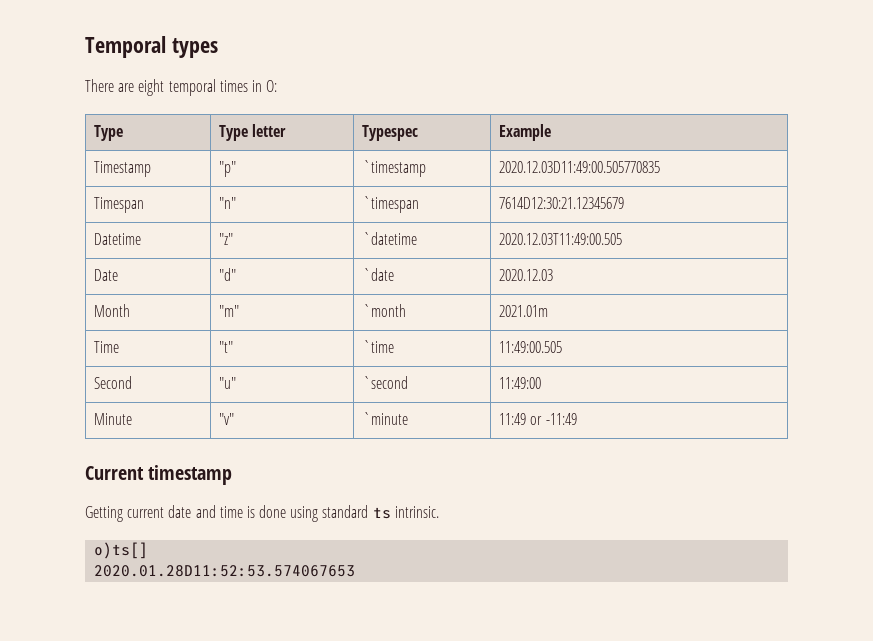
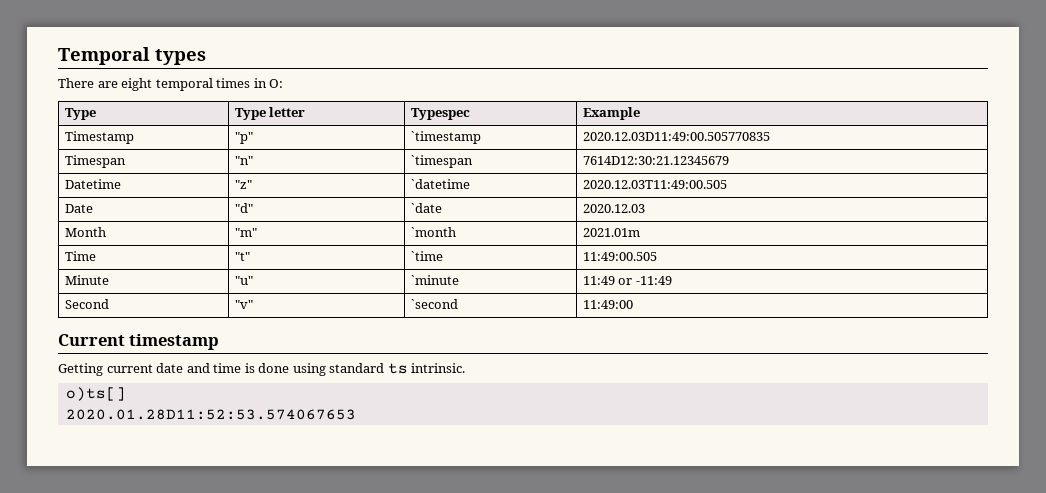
- Second | "u" | `second | 11:49:00
- Minute | "v" | `minute | 11:49 or -11:49
+ Minute | "u" | `minute | 11:49 or -11:49
+ Second | "v" | `second | 11:49:00

